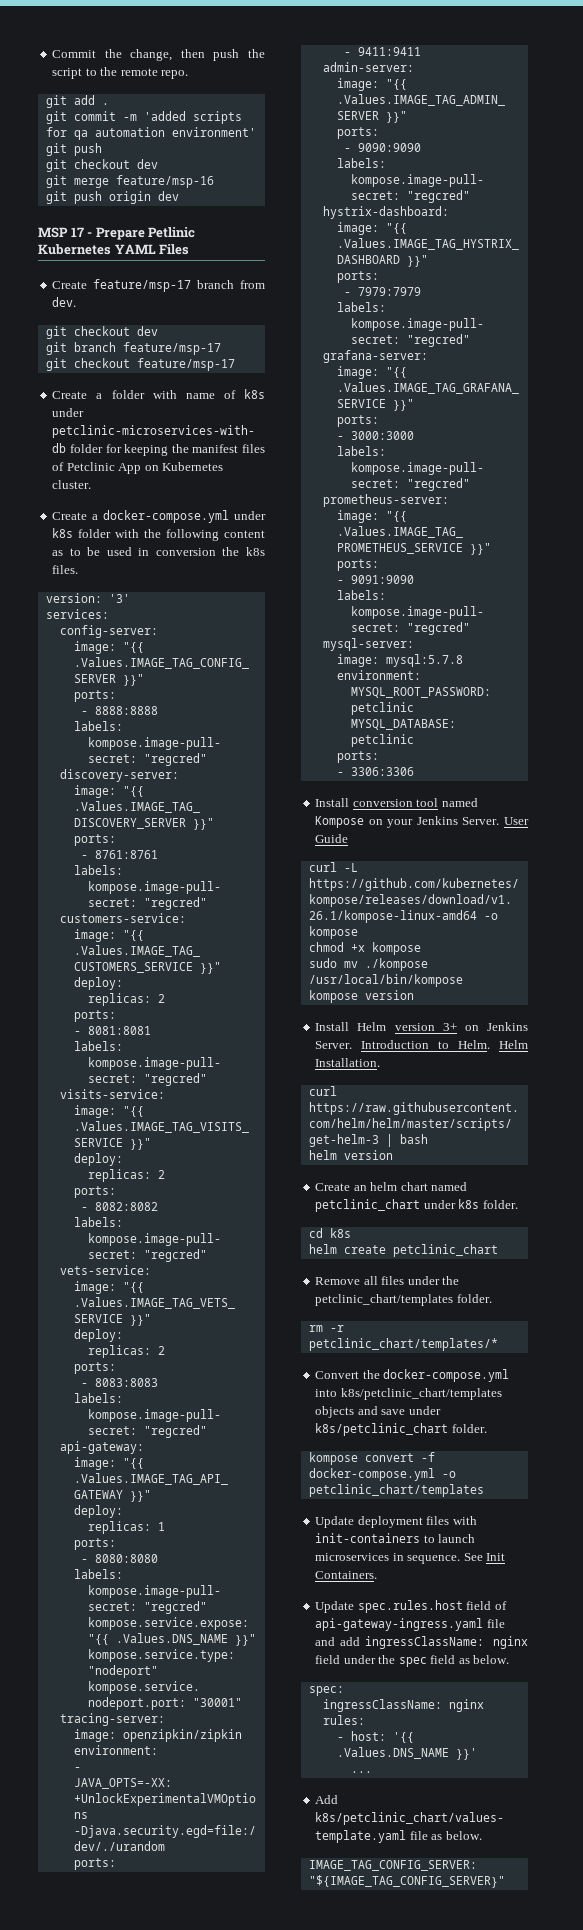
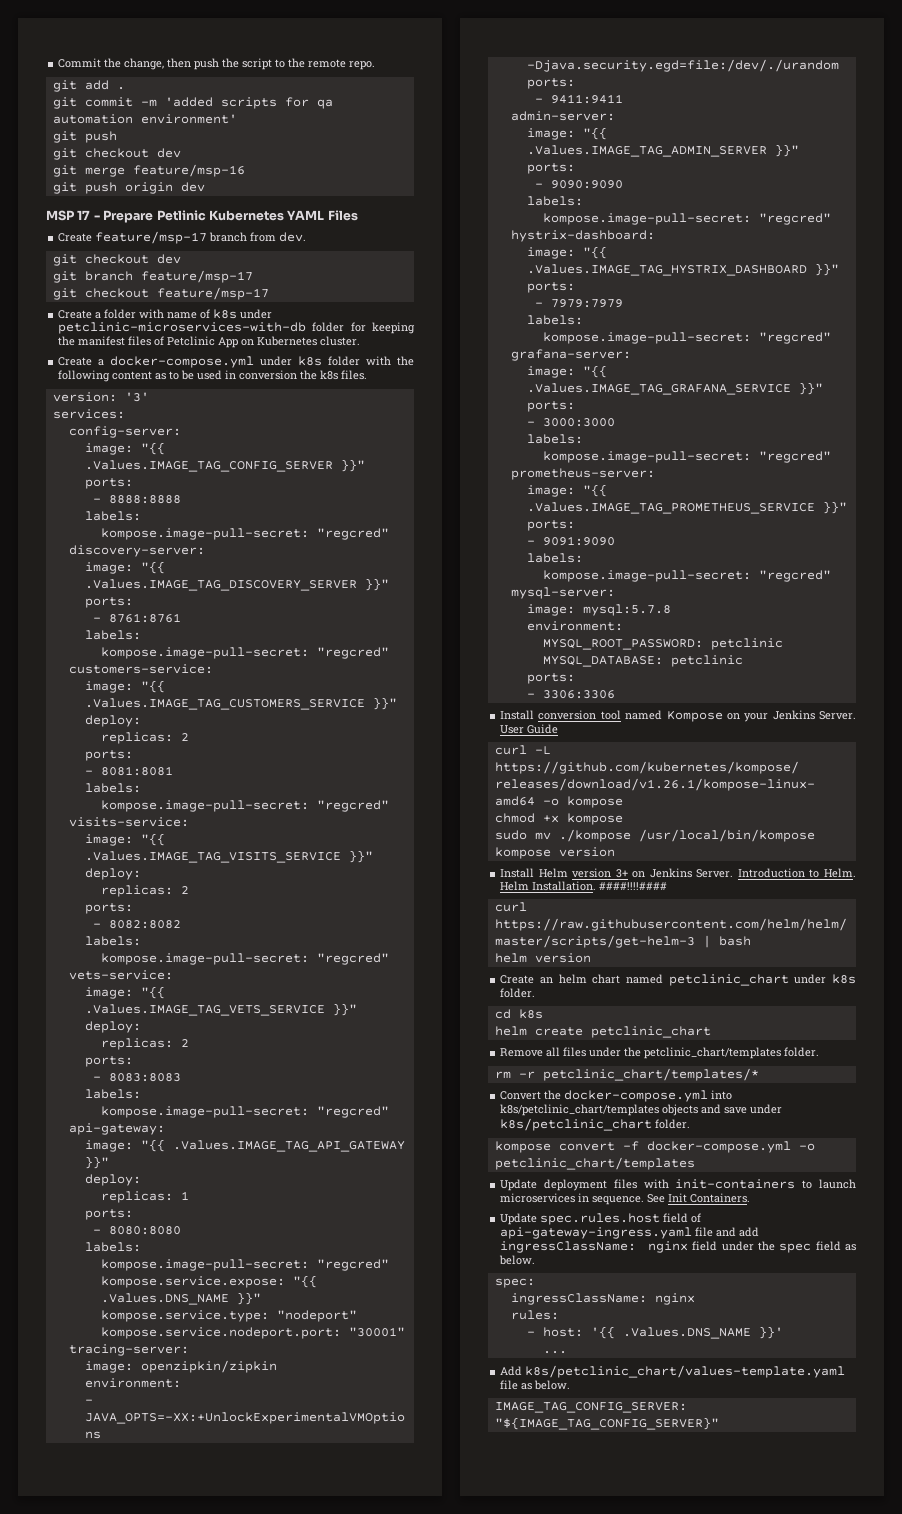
+ ####!!!!####

